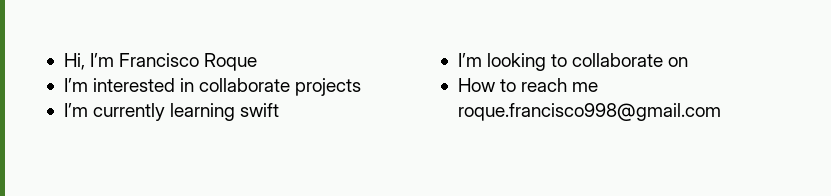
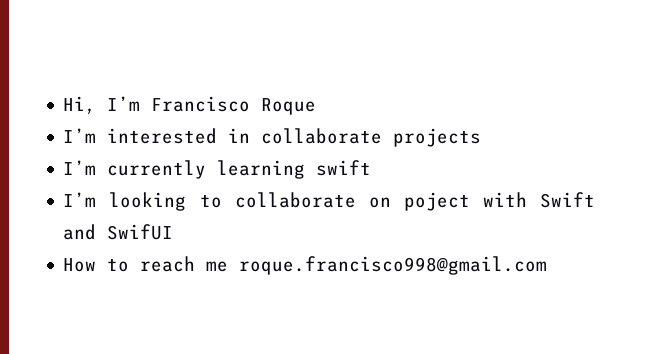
- I’m looking to collaborate on
+ I’m looking to collaborate on poject with Swift and SwifUI

